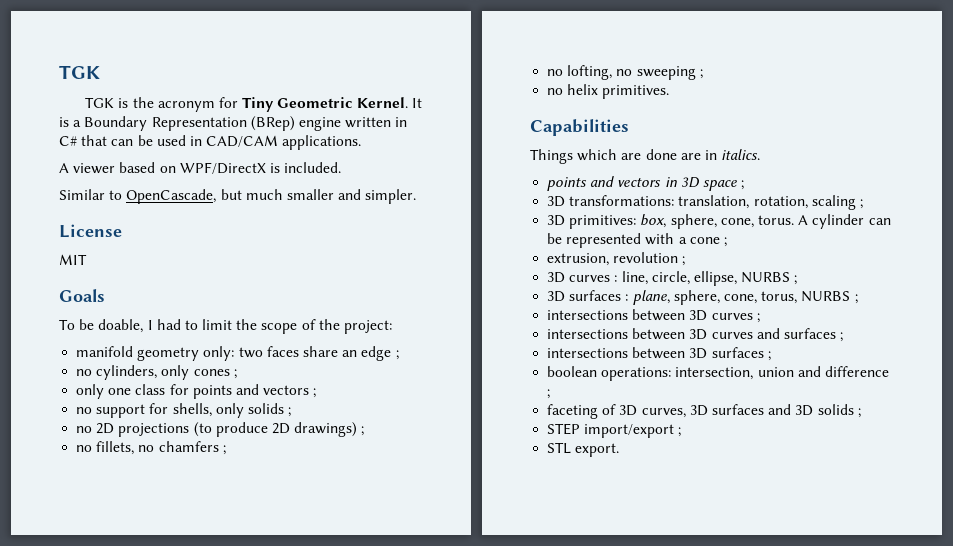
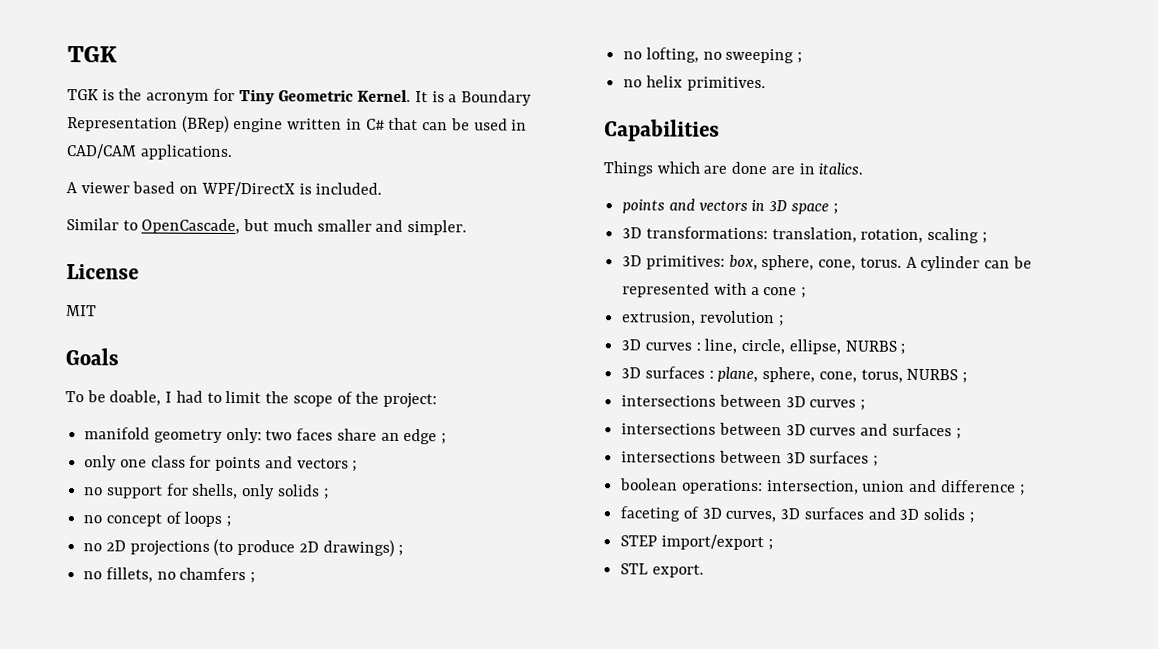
- no cylinders, only cones ;
+ no concept of loops ;

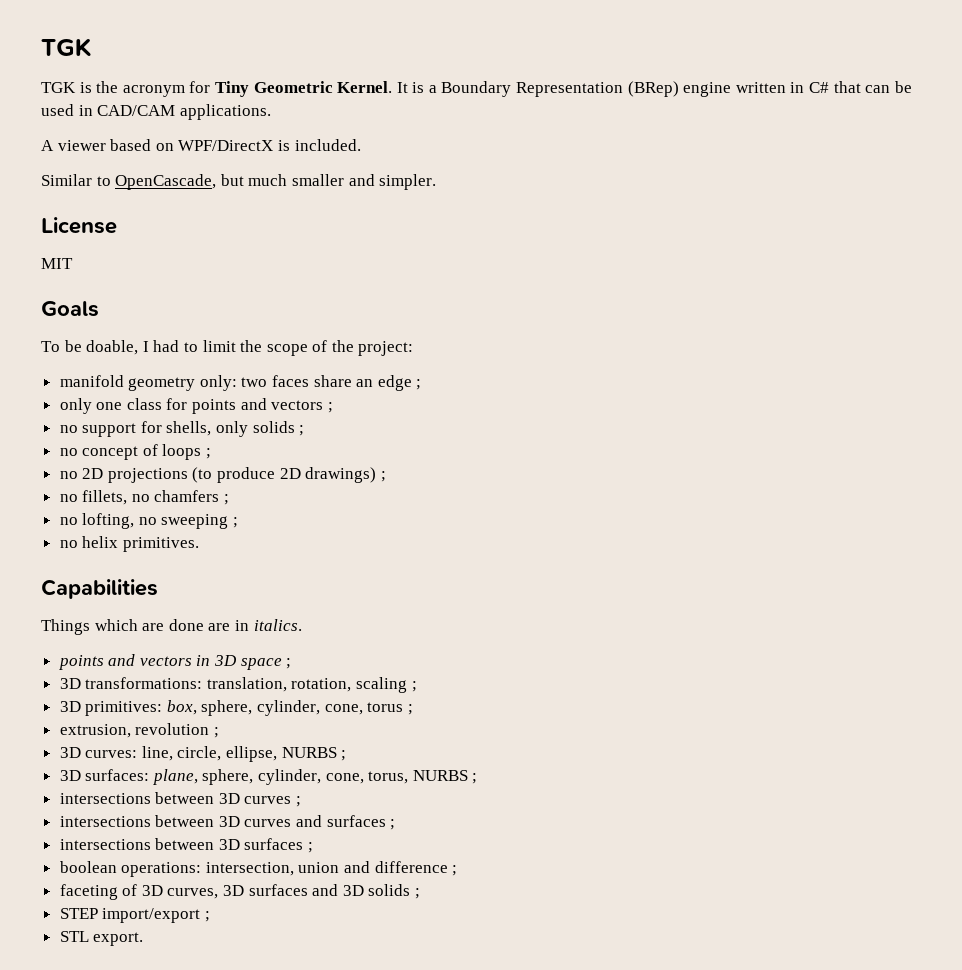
- 3D primitives: box, sphere, cone, torus. A cylinder can be represented with a cone ;
+ 3D primitives: box, sphere, cylinder, cone, torus ;
- 3D curves : line, circle, ellipse, NURBS ;
+ 3D curves: line, circle, ellipse, NURBS ;
- 3D surfaces : plane, sphere, cone, torus, NURBS ;
+ 3D surfaces: plane, sphere, cylinder, cone, torus, NURBS ;

